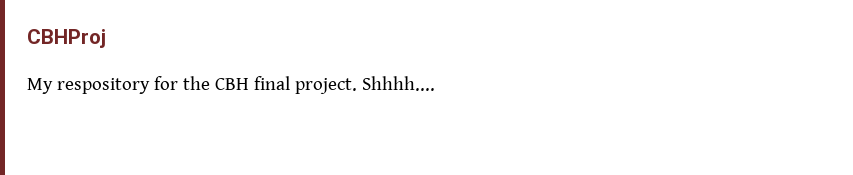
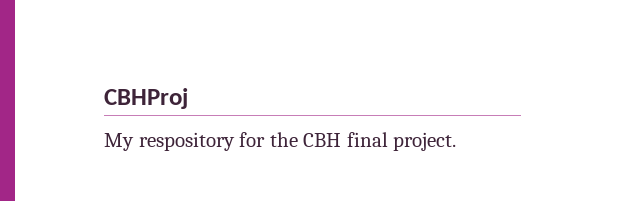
- Shhhh....

